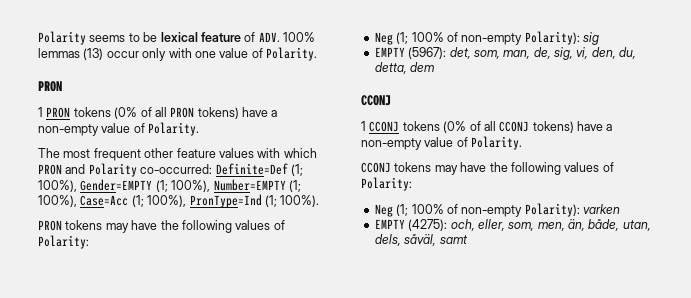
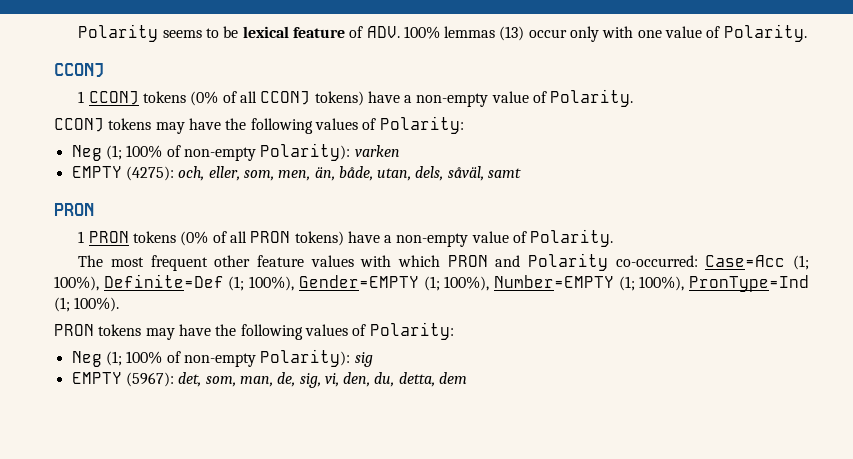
  Polarity seems to be lexical feature of ADV. 100% lemmas (13) occur only with one value of Polarity.
- PRON
- 1 PRON tokens (0% of all PRON tokens) have a non-empty value of Polarity.
- The most frequent other feature values with which PRON and Polarity co-occurred: Definite=Def (1; 100%), Gender=EMPTY (1; 100%), Number=EMPTY (1; 100%), Case=Acc (1; 100%), PronType=Ind (1; 100%).
- PRON tokens may have the following values of Polarity:
- Neg (1; 100% of non-empty Polarity): sig
- EMPTY (5967): det, som, man, de, sig, vi, den, du, detta, dem
  EMPTY (4275): och, eller, som, men, än, både, utan, dels, såväl, samt
+ PRON
+ 1 PRON tokens (0% of all PRON tokens) have a non-empty value of Polarity.
+ The most frequent other feature values with which PRON and Polarity co-occurred: Case=Acc (1; 100%), Definite=Def (1; 100%), Gender=EMPTY (1; 100%), Number=EMPTY (1; 100%), PronType=Ind (1; 100%).
+ PRON tokens may have the following values of Polarity:
+ Neg (1; 100% of non-empty Polarity): sig
+ EMPTY (5967): det, som, man, de, sig, vi, den, du, detta, dem

